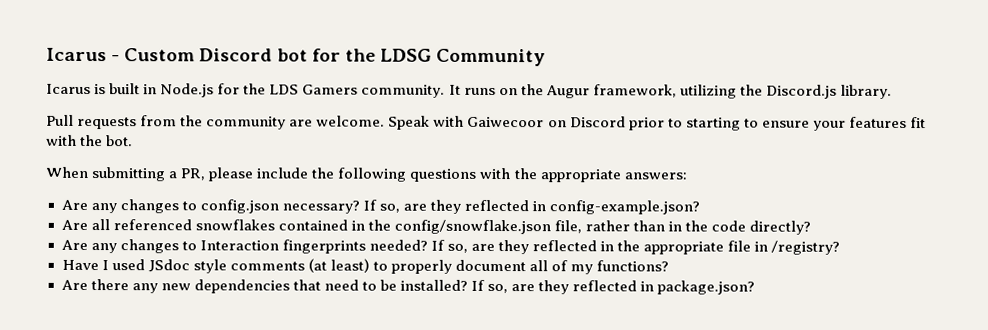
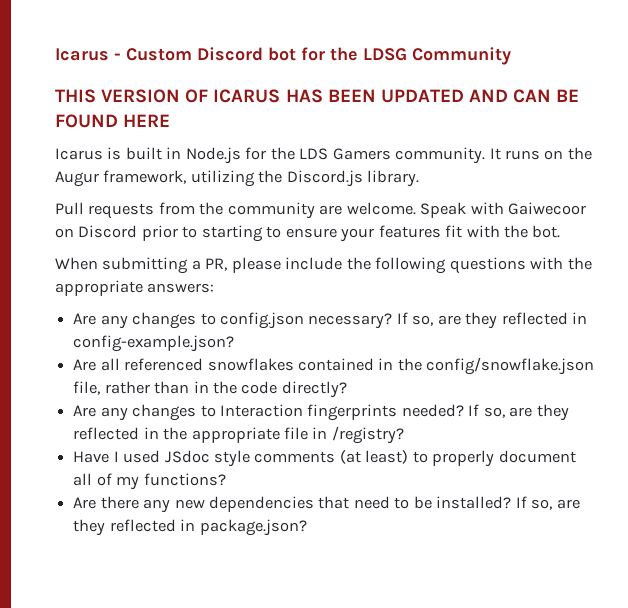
+ THIS VERSION OF ICARUS HAS BEEN UPDATED AND CAN BE FOUND HERE

